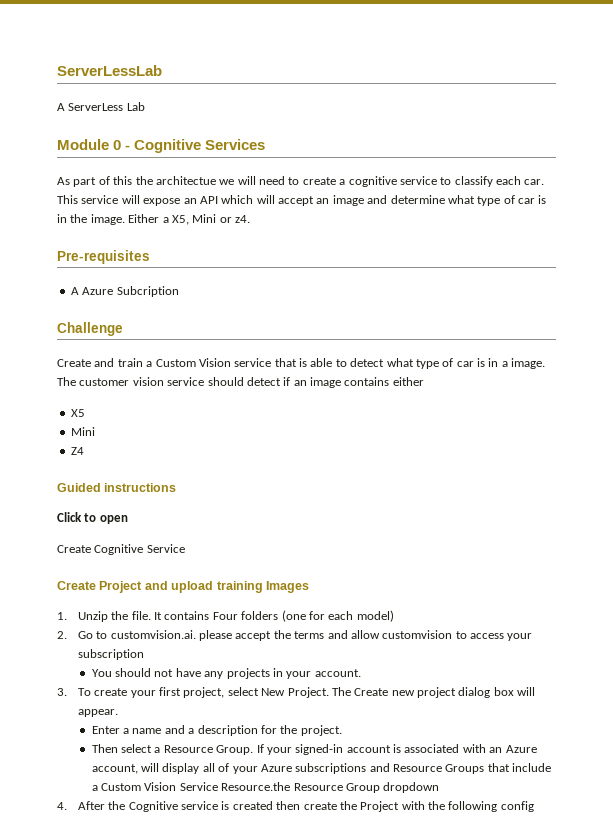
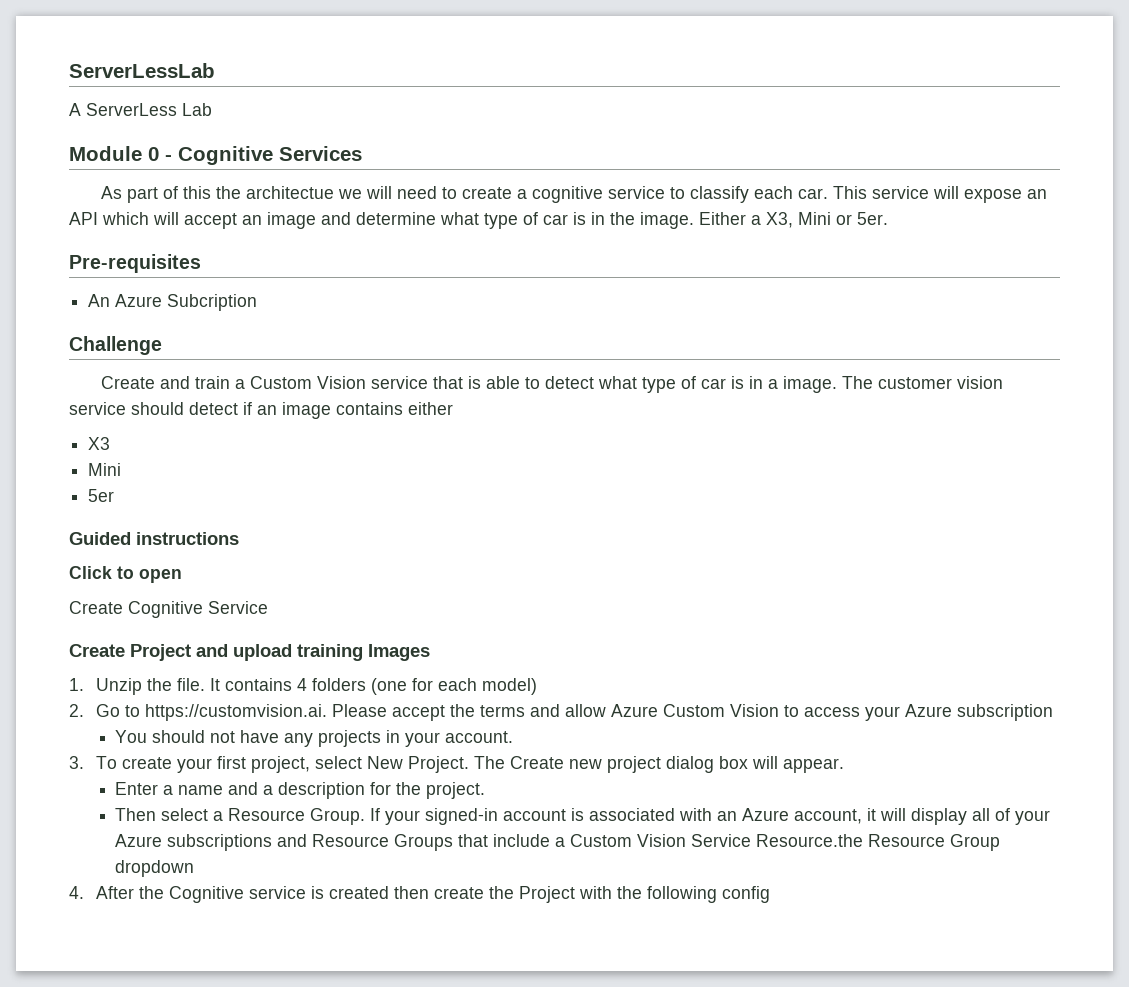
- Either a X5, Mini or z4.
+ Either a X3, Mini or 5er.
- A Azure Subcription
+ An Azure Subcription
- X5
+ X3
- Z4
+ 5er
- It contains Four folders (one for each model)
+ It contains 4 folders (one for each model)
- 2. Go to customvision.ai. please accept the terms and allow customvision to access your subscription
+ 2. Go to https://customvision.ai. Please accept the terms and allow Azure Custom Vision to access your Azure subscription
- If your signed-in account is associated with an Azure account, will display all of your Azure subscriptions and Resource Groups that include a Custom Vision Service Resource.the Resource Group dropdown
+ If your signed-in account is associated with an Azure account, it will display all of your Azure subscriptions and Resource Groups that include a Custom Vision Service Resource.the Resource Group dropdown

